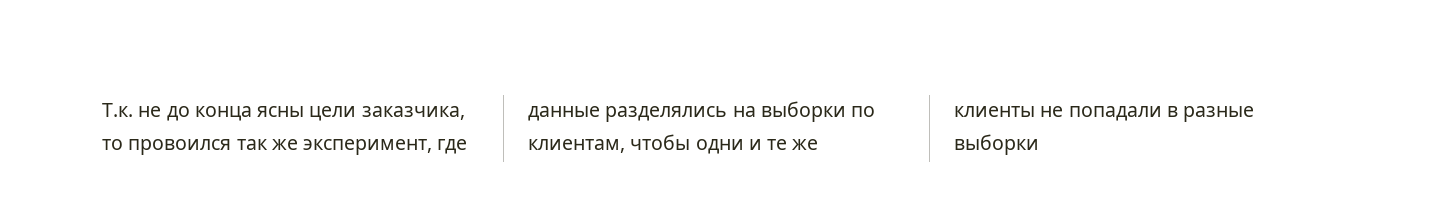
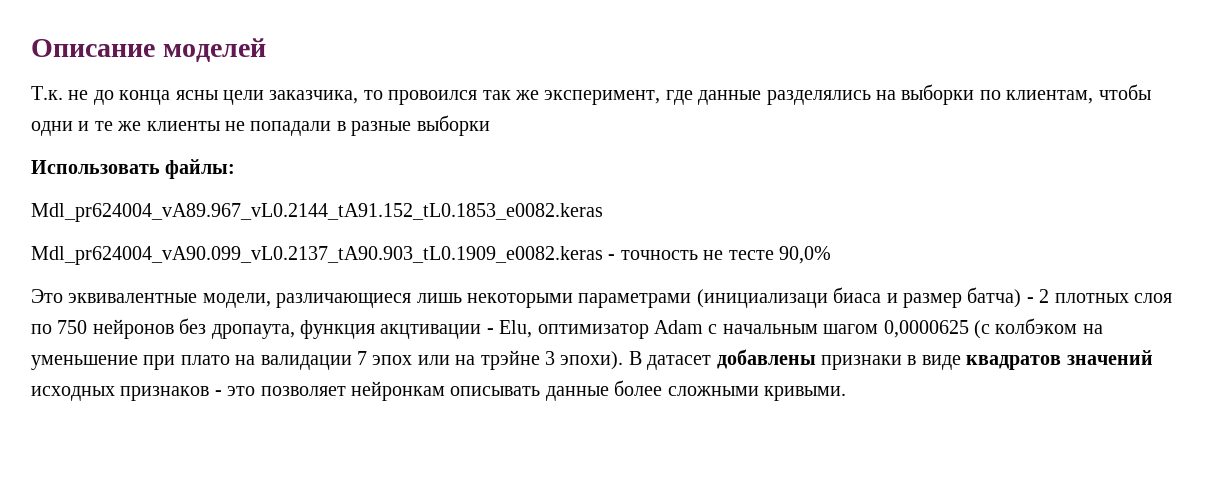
+ Описание моделей
+ Использовать файлы:
+ Mdl_pr624004_vA89.967_vL0.2144_tA91.152_tL0.1853_e0082.keras
+ Mdl_pr624004_vA90.099_vL0.2137_tA90.903_tL0.1909_e0082.keras - точность не тесте 90,0%
+ Это эквивалентные модели, различающиеся лишь некоторыми параметрами (инициализаци биаса и размер батча) - 2 плотных слоя по 750 нейронов без дропаута, функция акцтивации - Elu, оптимизатор Adam с начальным шагом 0,0000625 (с колбэком на уменьшение при плато на валидации 7 эпох или на трэйне 3 эпохи). В датасет добавлены признаки в виде квадратов значений исходных признаков - это позволяет нейронкам описывать данные более сложными кривыми.

